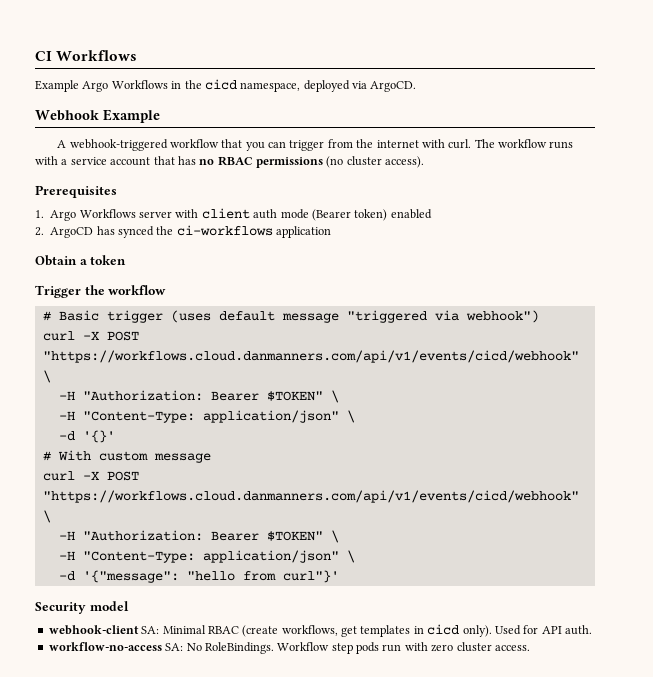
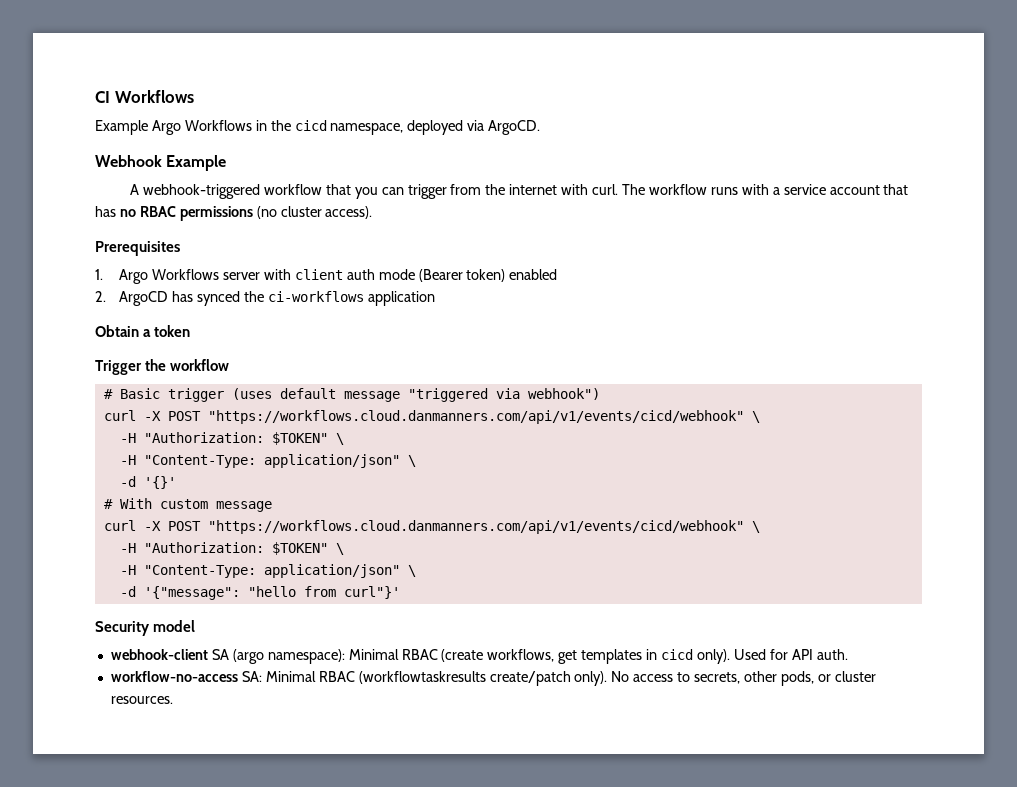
  # Basic trigger (uses default message "triggered via webhook")
  curl -X POST "https://workflows.cloud.danmanners.com/api/v1/events/cicd/webhook" \
- -H "Authorization: Bearer $TOKEN" \
+ -H "Authorization: $TOKEN" \
  # With custom message
  curl -X POST "https://workflows.cloud.danmanners.com/api/v1/events/cicd/webhook" \
- -H "Authorization: Bearer $TOKEN" \
+ -H "Authorization: $TOKEN" \
- webhook-client SA: Minimal RBAC (create workflows, get templates in cicd only).
+ webhook-client SA (argo namespace): Minimal RBAC (create workflows, get templates in cicd only).
- workflow-no-access SA: No RoleBindings. Workflow step pods run with zero cluster access.
+ workflow-no-access SA: Minimal RBAC (workflowtaskresults create/patch only). No access to secrets, other pods, or cluster resources.

